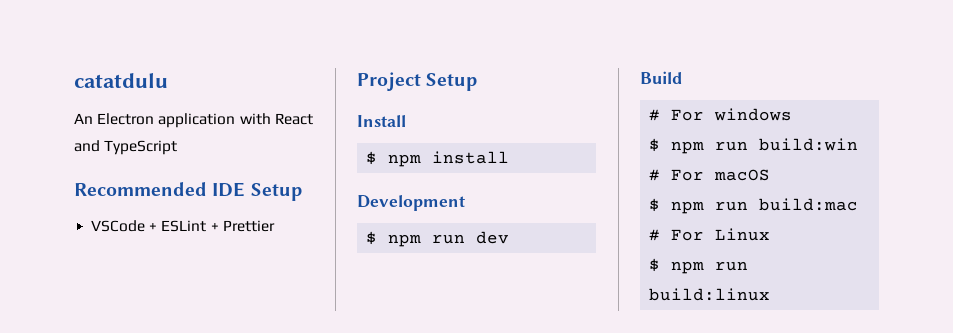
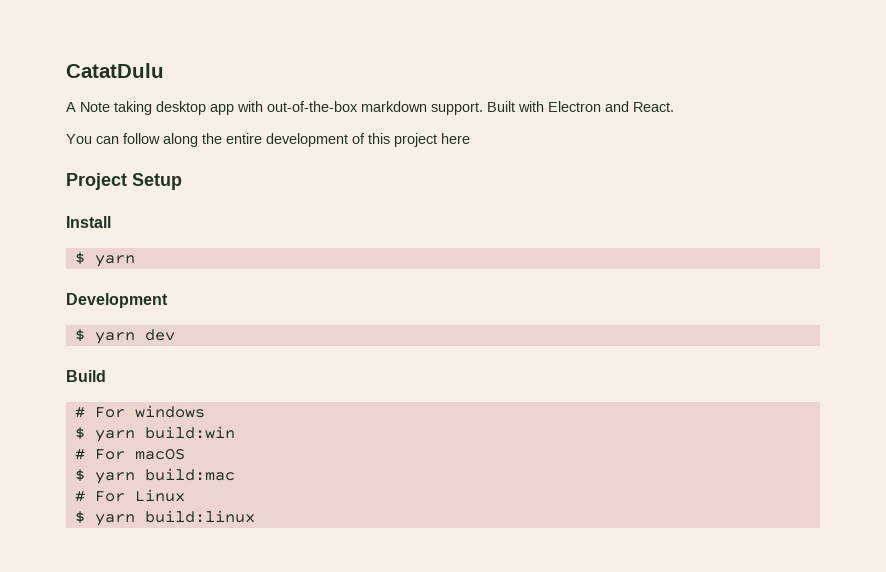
- catatdulu
- An Electron application with React and TypeScript
- Recommended IDE Setup
- VSCode + ESLint + Prettier
+ CatatDulu
+ A Note taking desktop app with out-of-the-box markdown support. Built with Electron and React.
+ You can follow along the entire development of this project here
  Install
- $ npm install
+ $ yarn
- $ npm run dev
+ $ yarn dev
- $ npm run build:win
+ $ yarn build:win
- $ npm run build:mac
+ $ yarn build:mac
- $ npm run build:linux
+ $ yarn build:linux

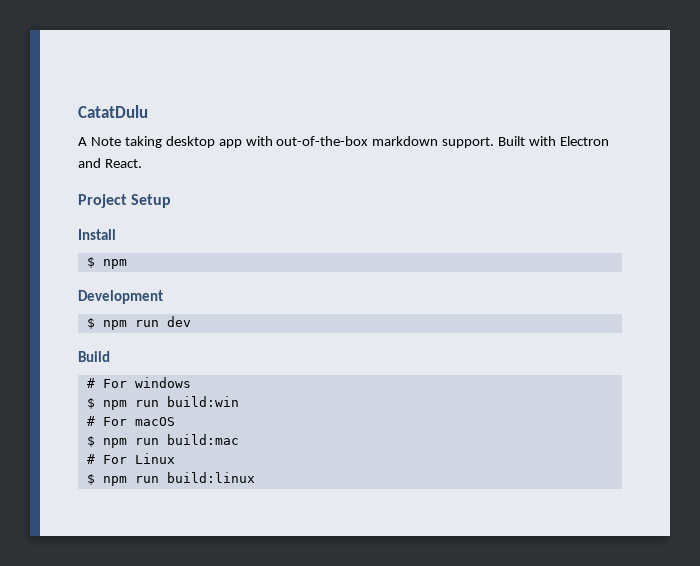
- You can follow along the entire development of this project here
  Install
- $ yarn
+ $ npm
- $ yarn dev
+ $ npm run dev
- $ yarn build:win
+ $ npm run build:win
- $ yarn build:mac
+ $ npm run build:mac
- $ yarn build:linux
+ $ npm run build:linux

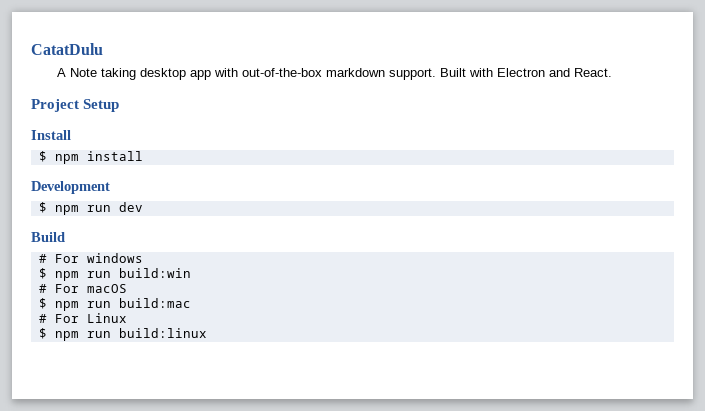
  Install
- $ npm
+ $ npm install

